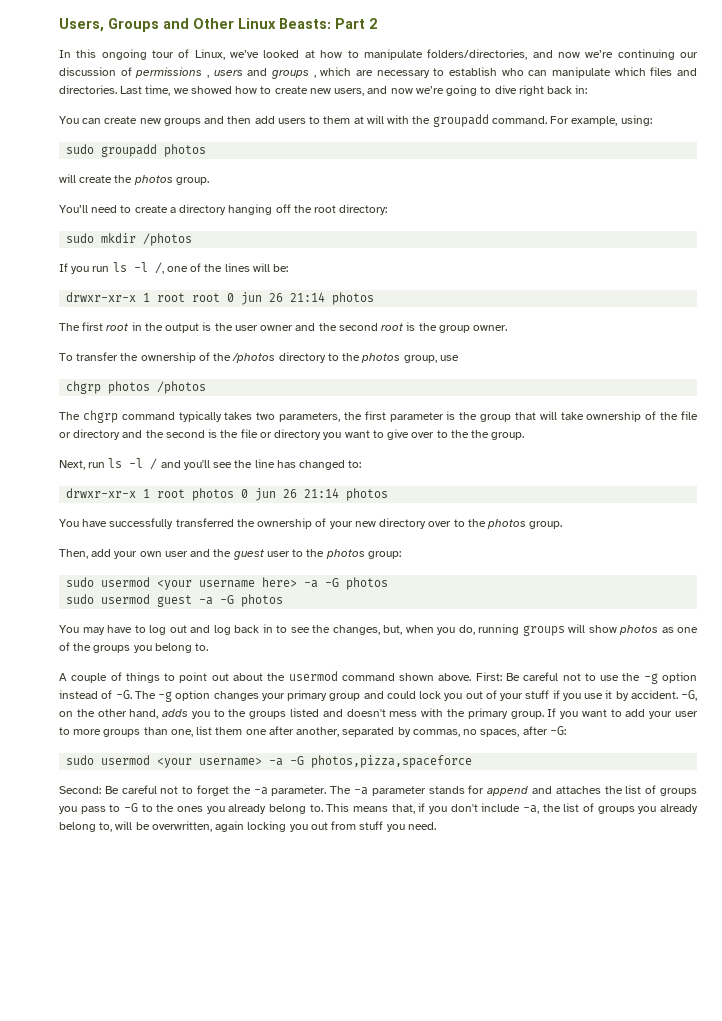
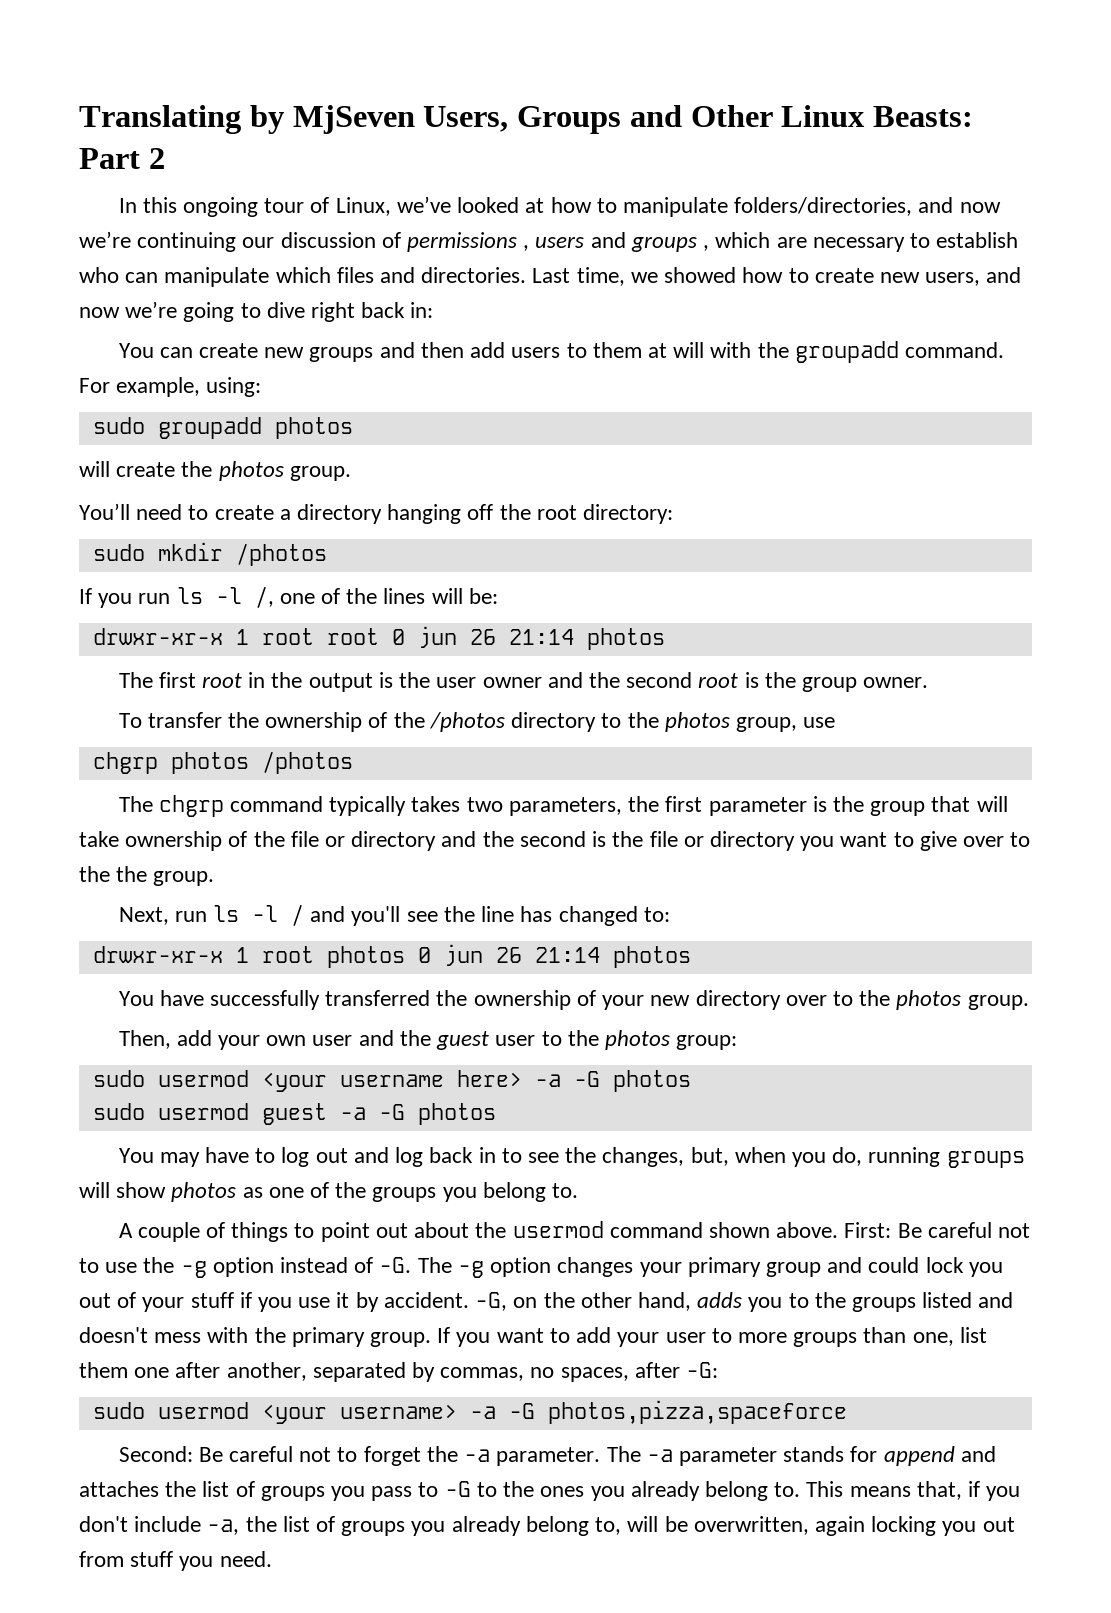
- Users, Groups and Other Linux Beasts: Part 2
+ Translating by MjSeven Users, Groups and Other Linux Beasts: Part 2

